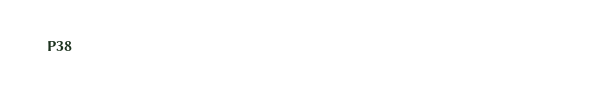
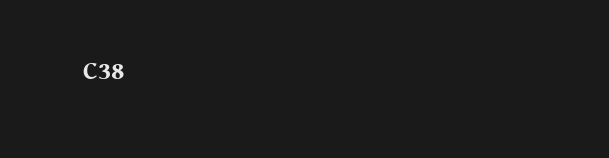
- P38
+ C38

